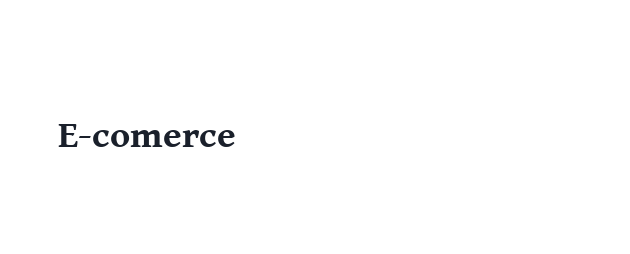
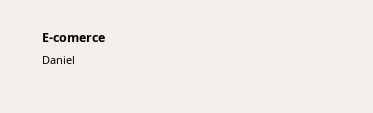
+ Daniel

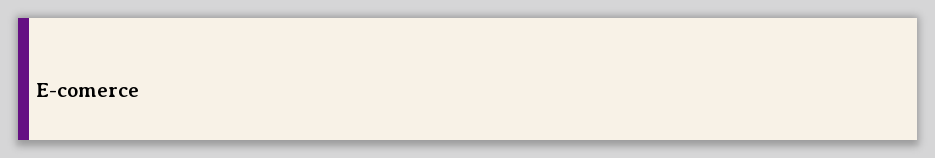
- Daniel

